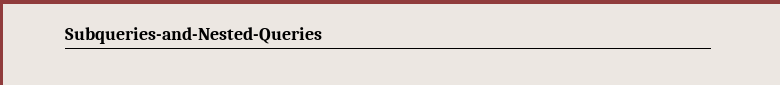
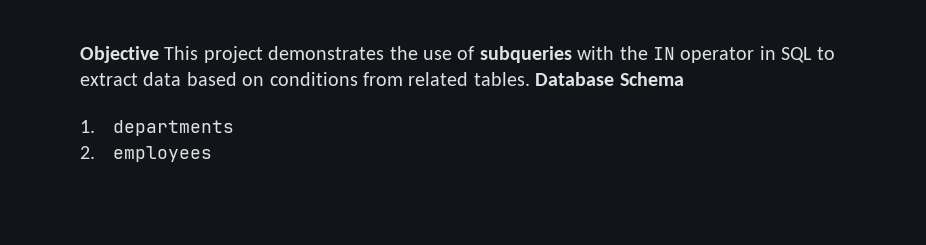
- Subqueries-and-Nested-Queries
+ Objective This project demonstrates the use of subqueries with the IN operator in SQL to extract data based on conditions from related tables. Database Schema
+ 1. departments
+ 2. employees

